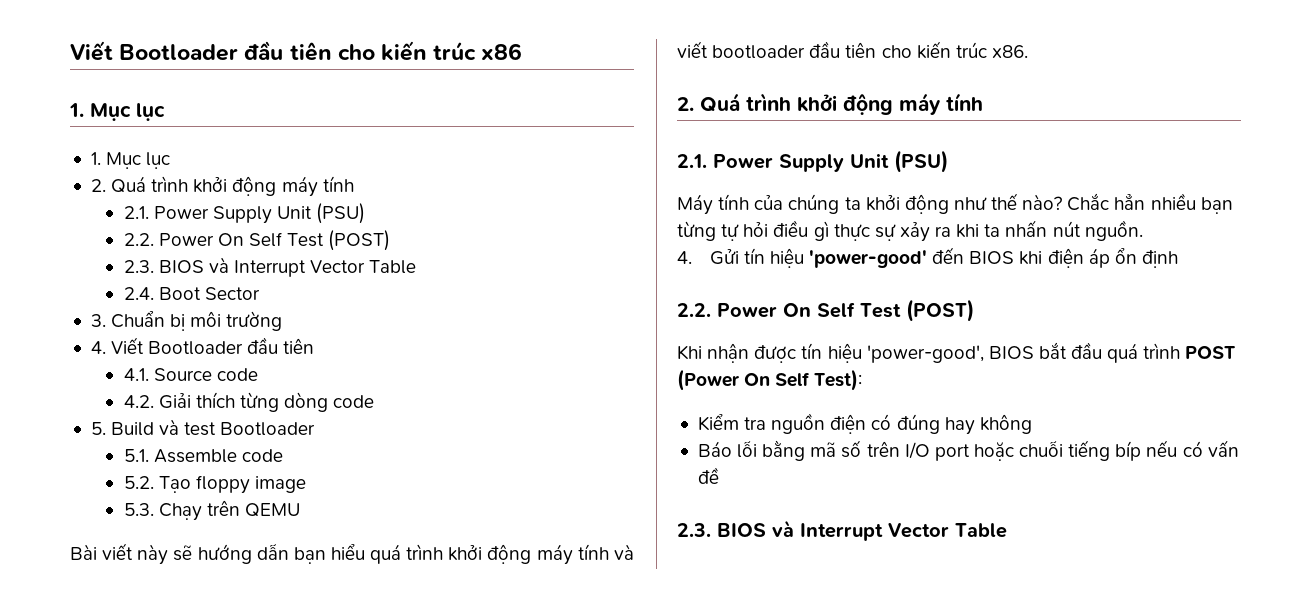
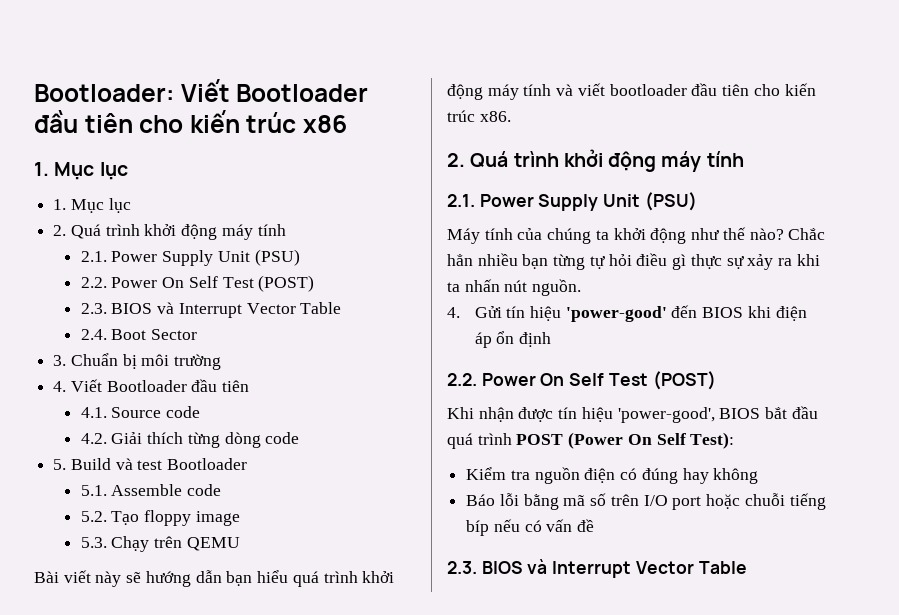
- Viết Bootloader đầu tiên cho kiến trúc x86
+ Bootloader: Viết Bootloader đầu tiên cho kiến trúc x86

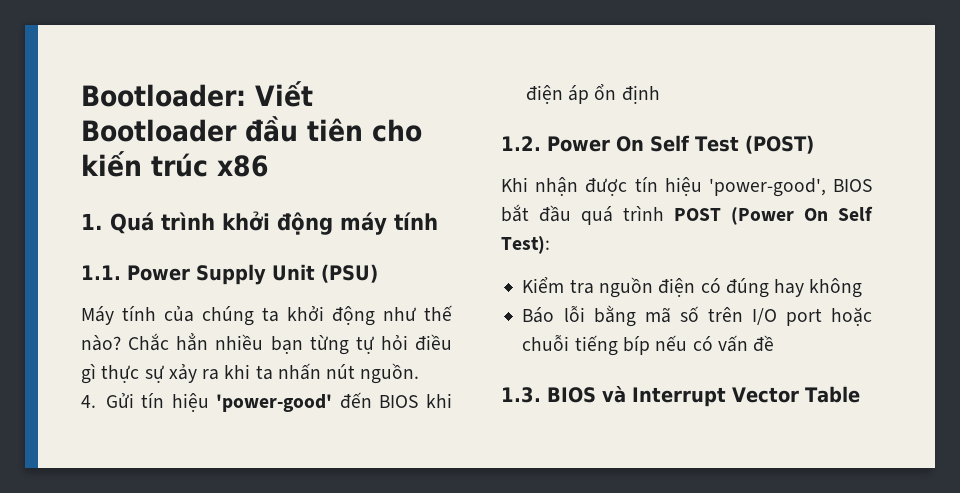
  Bootloader: Viết Bootloader đầu tiên cho kiến trúc x86
- 1. Mục lục
- 1. Mục lục
- 2. Quá trình khởi động máy tính
- 2.1. Power Supply Unit (PSU)
- 2.2. Power On Self Test (POST)
- 2.3. BIOS và Interrupt Vector Table
- 2.4. Boot Sector
- 3. Chuẩn bị môi trường
- 4. Viết Bootloader đầu tiên
- 4.1. Source code
- 4.2. Giải thích từng dòng code
- 5. Build và test Bootloader
- 5.1. Assemble code
- 5.2. Tạo floppy image
- 5.3. Chạy trên QEMU
- Bài viết này sẽ hướng dẫn bạn hiểu quá trình khởi động máy tính và viết bootloader đầu tiên cho kiến trúc x86.
- 2. Quá trình khởi động máy tính
- 2.1. Power Supply Unit (PSU)
+ 1. Quá trình khởi động máy tính
+ 1.1. Power Supply Unit (PSU)
  4. Gửi tín hiệu 'power-good' đến BIOS khi điện áp ổn định
- 2.2. Power On Self Test (POST)
+ 1.2. Power On Self Test (POST)
  Báo lỗi bằng mã số trên I/O port hoặc chuỗi tiếng bíp nếu có vấn đề
- 2.3. BIOS và Interrupt Vector Table
+ 1.3. BIOS và Interrupt Vector Table

